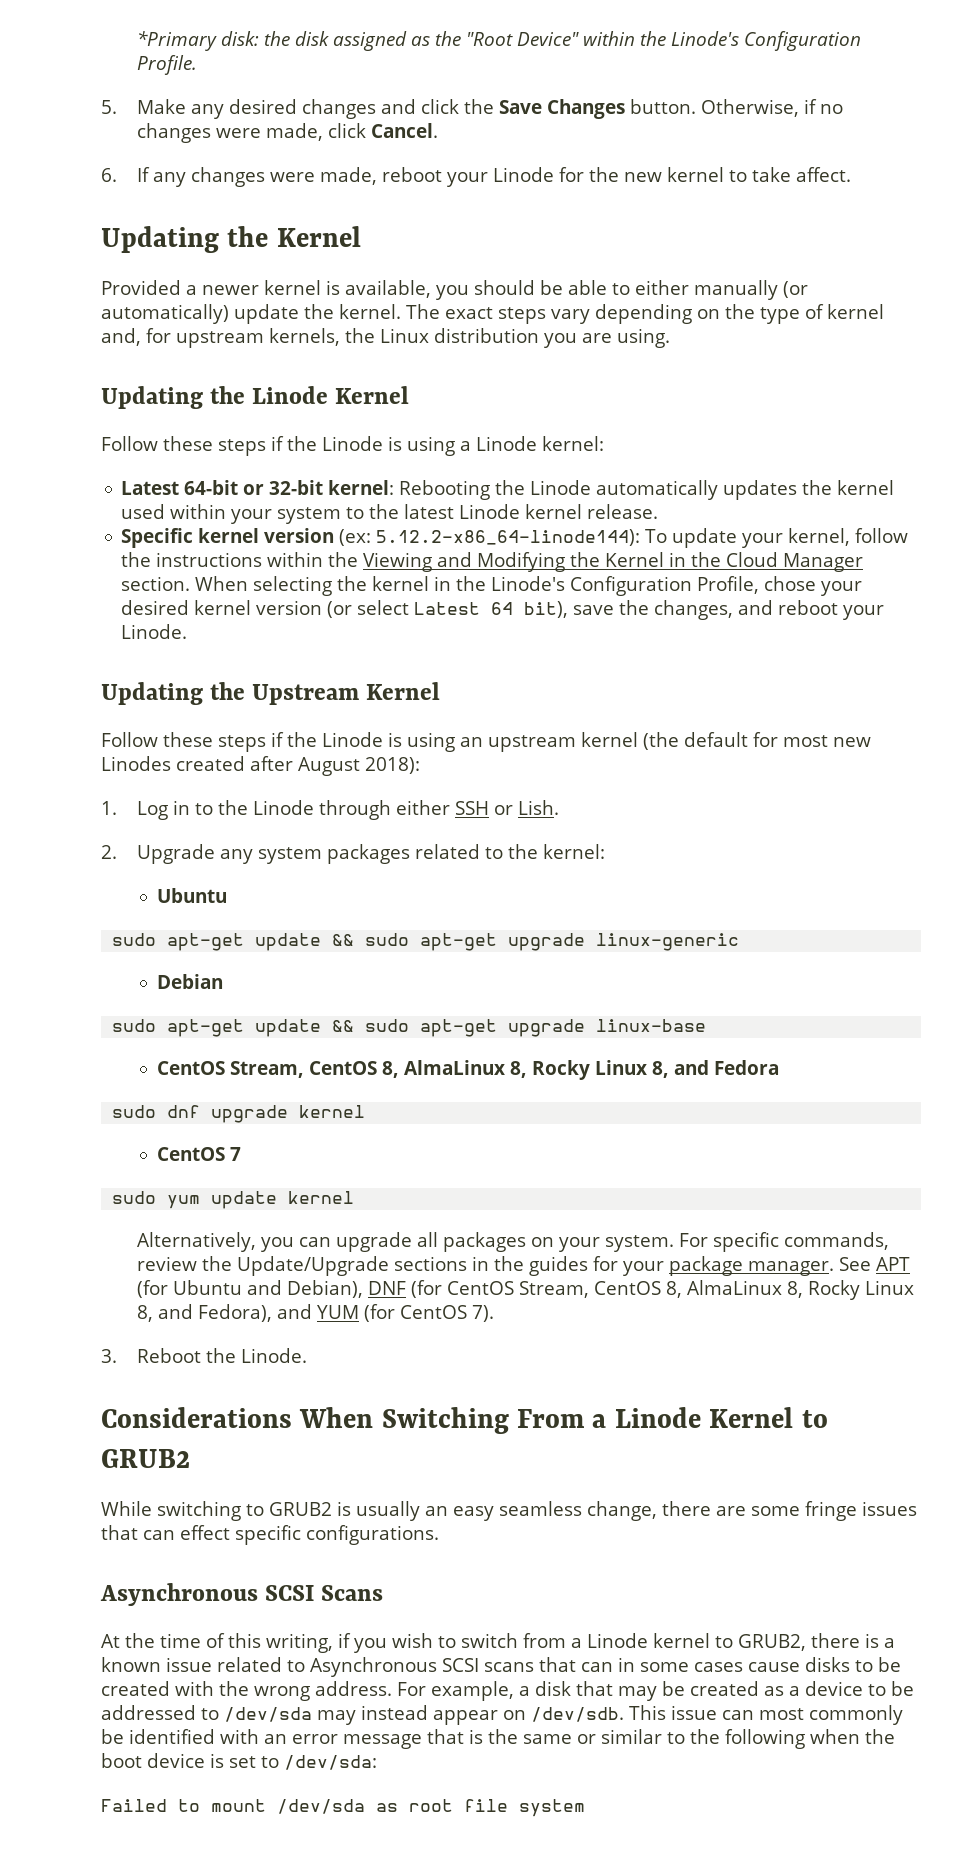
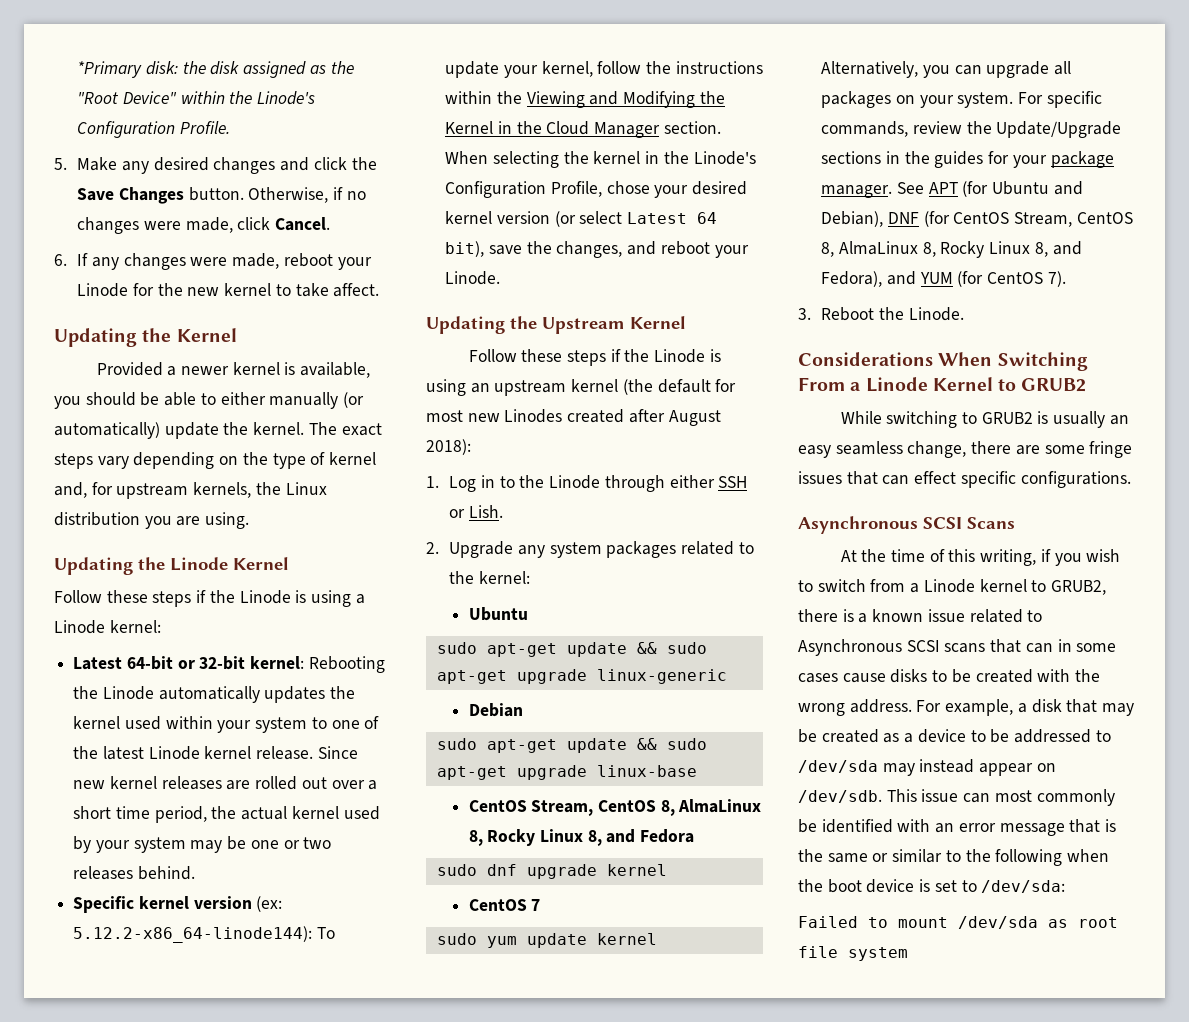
- Latest 64-bit or 32-bit kernel: Rebooting the Linode automatically updates the kernel used within your system to the latest Linode kernel release.
+ Latest 64-bit or 32-bit kernel: Rebooting the Linode automatically updates the kernel used within your system to one of the latest Linode kernel release. Since new kernel releases are rolled out over a short time period, the actual kernel used by your system may be one or two releases behind.

